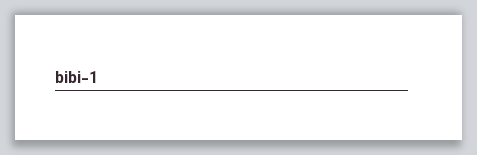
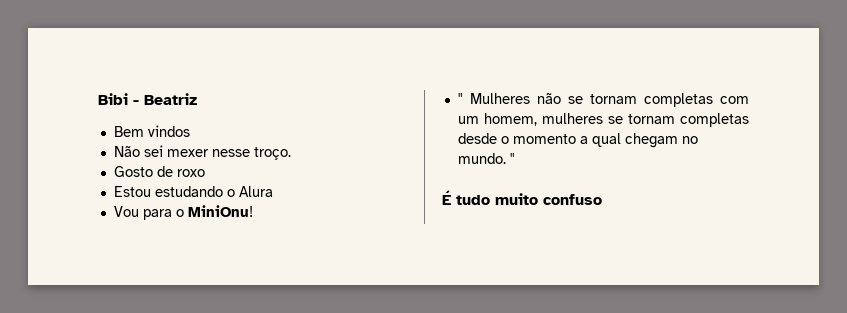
- bibi-1
+ Bibi - Beatriz
+ Bem vindos
+ Não sei mexer nesse troço.
+ Gosto de roxo
+ Estou estudando o Alura
+ Vou para o MiniOnu!
+ " Mulheres não se tornam completas com um homem, mulheres se tornam completas desde o momento a qual chegam no mundo. "
+ É tudo muito confuso

